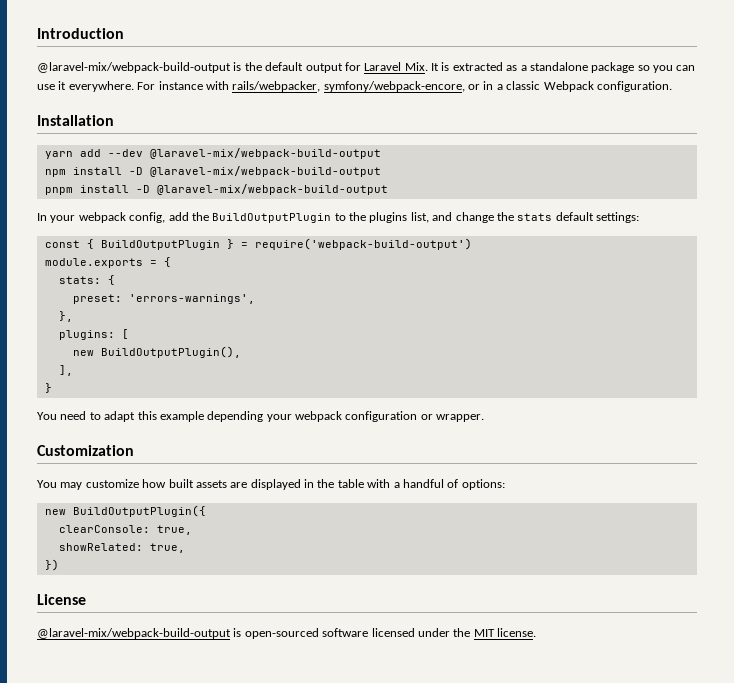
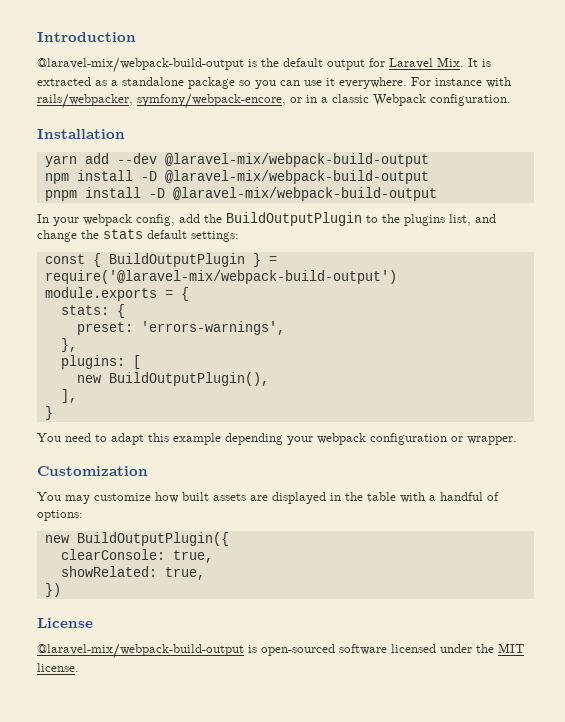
- const { BuildOutputPlugin } = require('webpack-build-output')
+ const { BuildOutputPlugin } = require('@laravel-mix/webpack-build-output')

